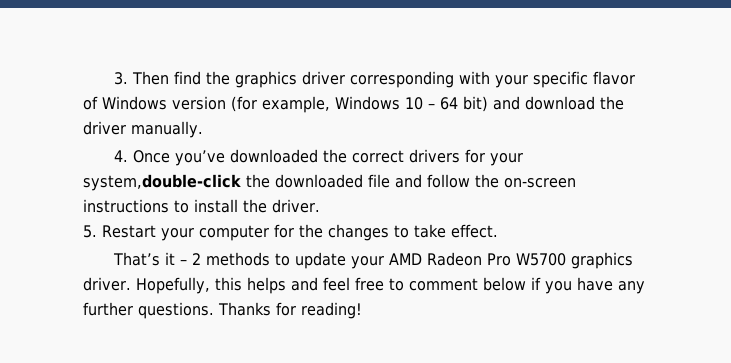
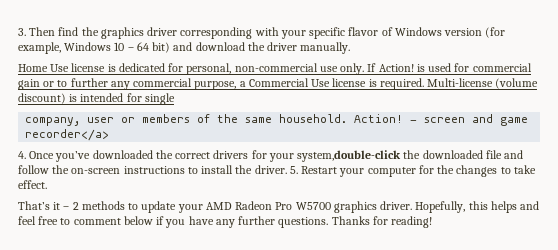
+ Home Use license is dedicated for personal, non-commercial use only. If Action! is used for commercial gain or to further any commercial purpose, a Commercial Use license is required. Multi-license (volume discount) is intended for single
+ company, user or members of the same household. Action! - screen and game recorder</a>
- 4. Once you’ve downloaded the correct drivers for your system,double-click the downloaded file and follow the on-screen instructions to install the driver.
- 5. Restart your computer for the changes to take effect.
+ 4. Once you’ve downloaded the correct drivers for your system,double-click the downloaded file and follow the on-screen instructions to install the driver. 5. Restart your computer for the changes to take effect.

